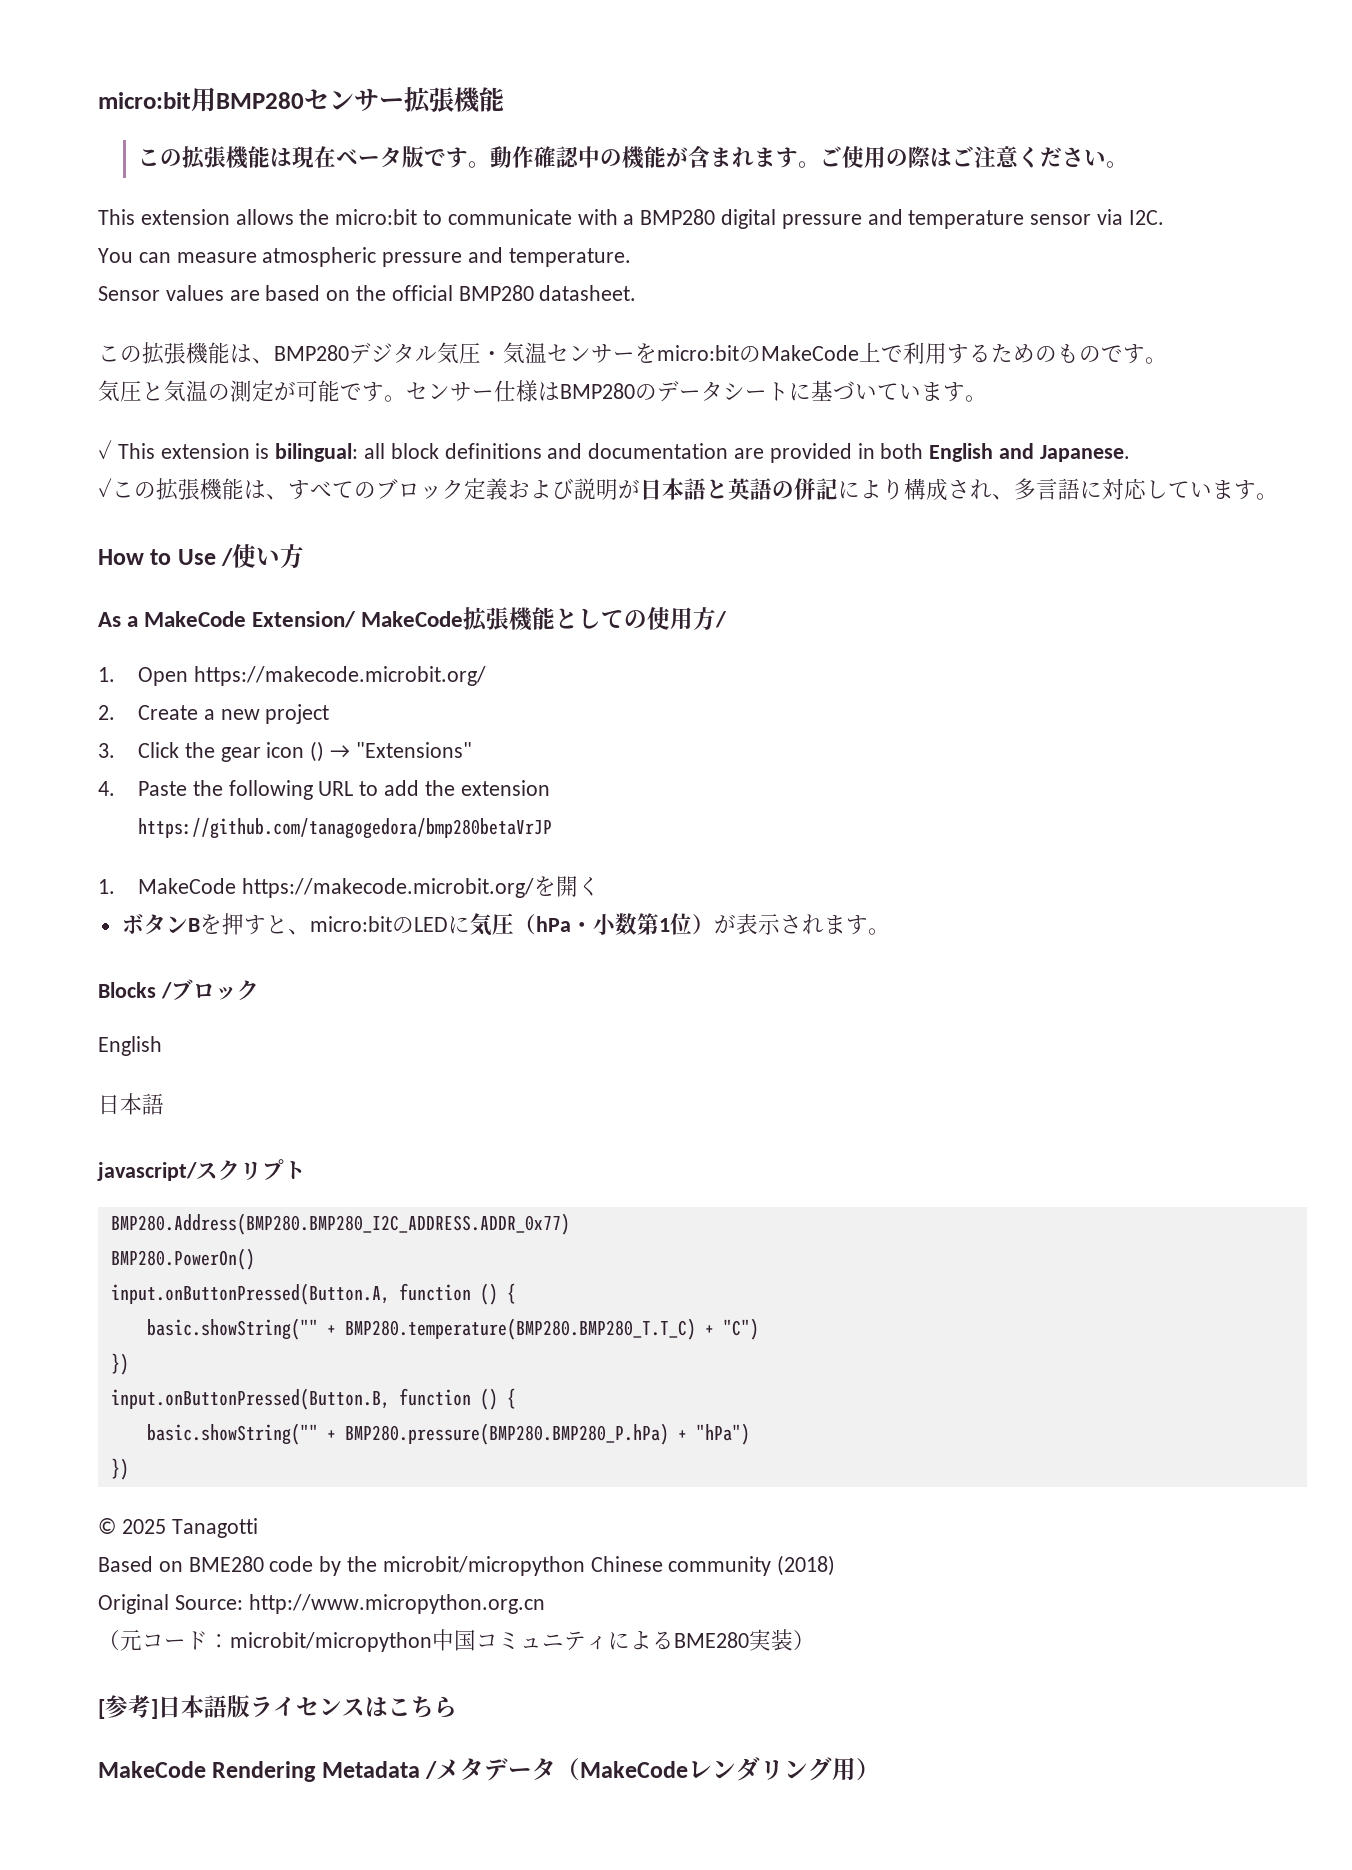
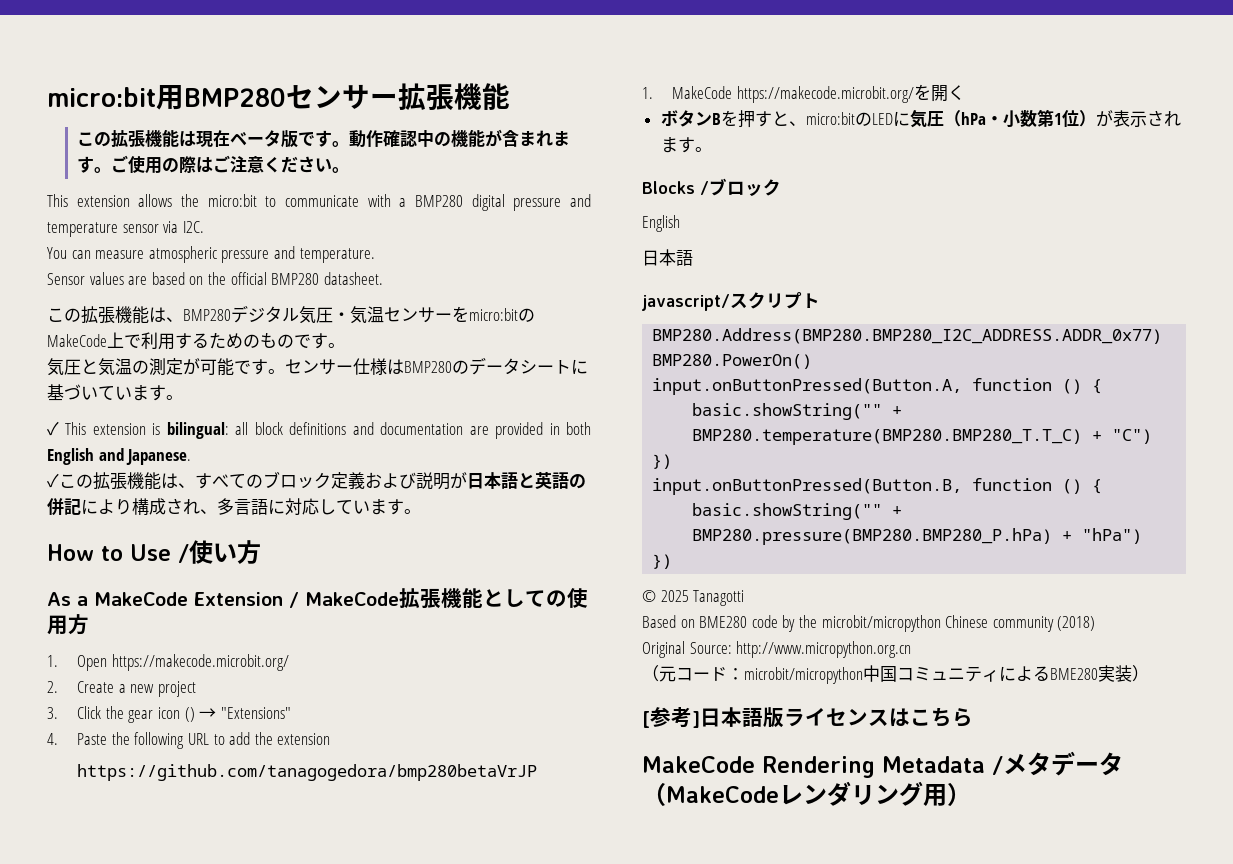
- As a MakeCode Extension/ MakeCode拡張機能としての使用方/
+ As a MakeCode Extension / MakeCode拡張機能としての使用方

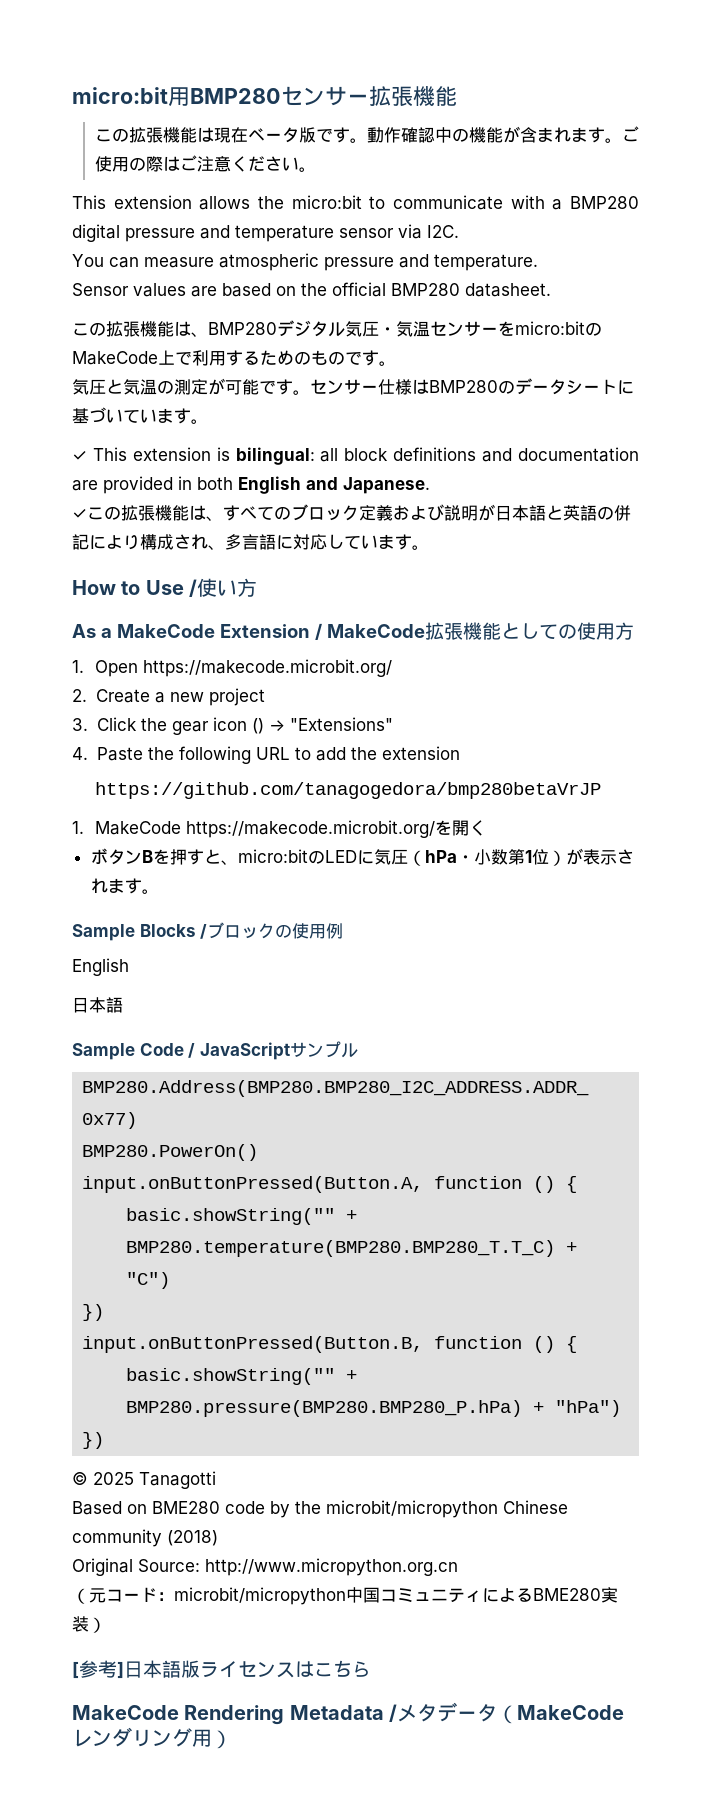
- Blocks /ブロック
+ Sample Blocks /ブロックの使用例
- javascript/スクリプト
+ Sample Code / JavaScriptサンプル

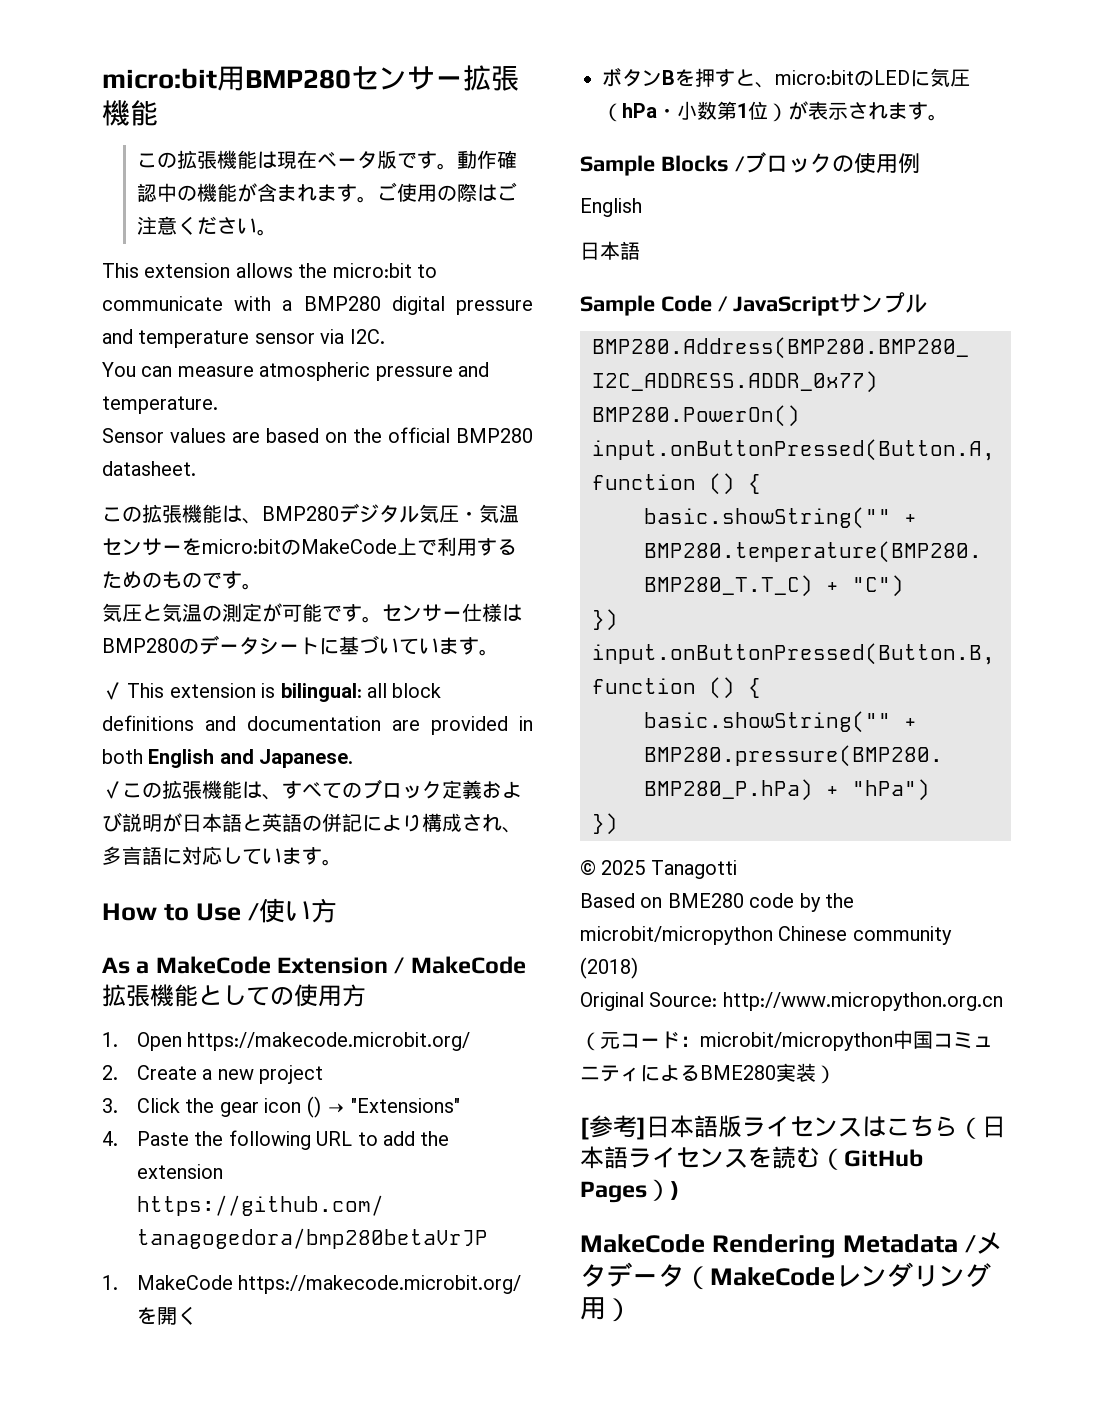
- [参考]日本語版ライセンスはこちら
+ [参考]日本語版ライセンスはこちら（日本語ライセンスを読む（GitHub Pages）)

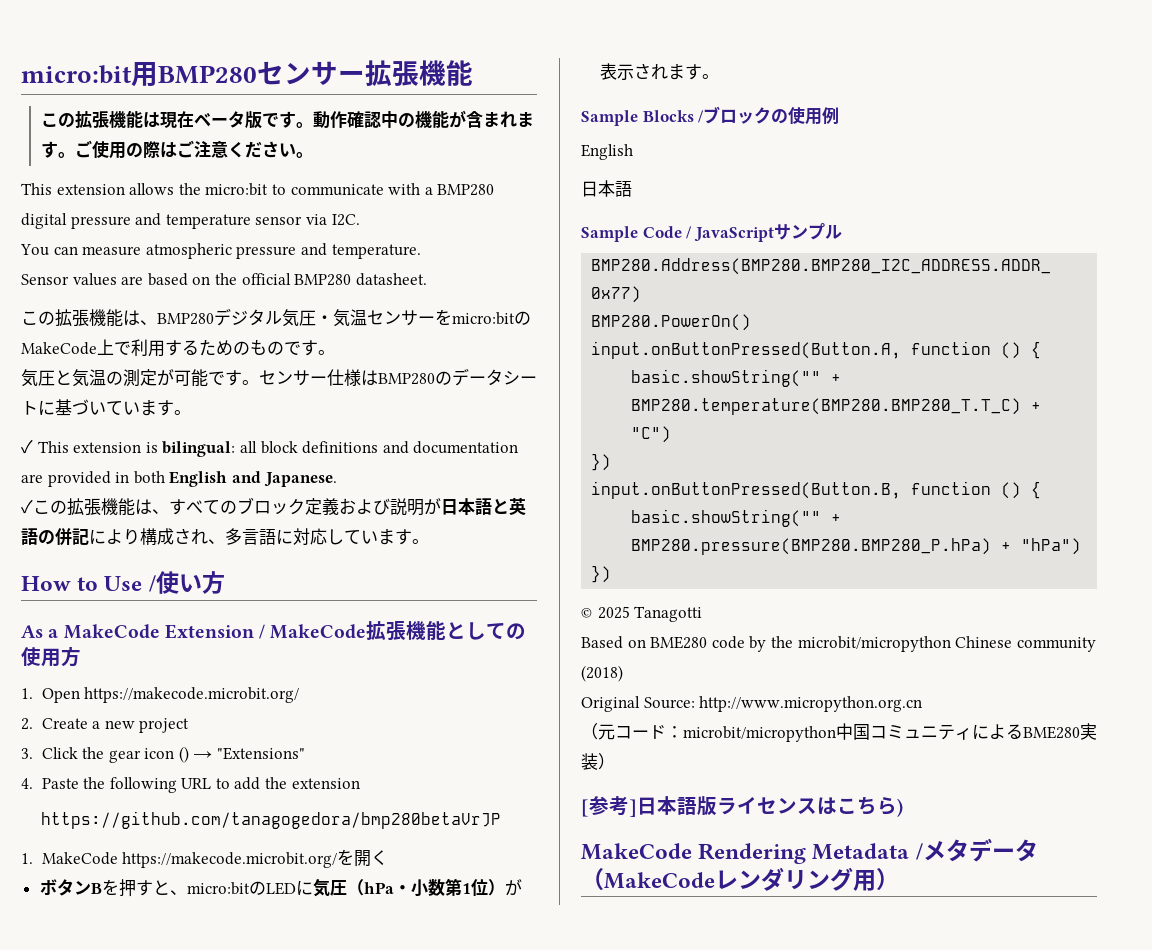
- [参考]日本語版ライセンスはこちら（日本語ライセンスを読む（GitHub Pages）)
+ [参考]日本語版ライセンスはこちら)

